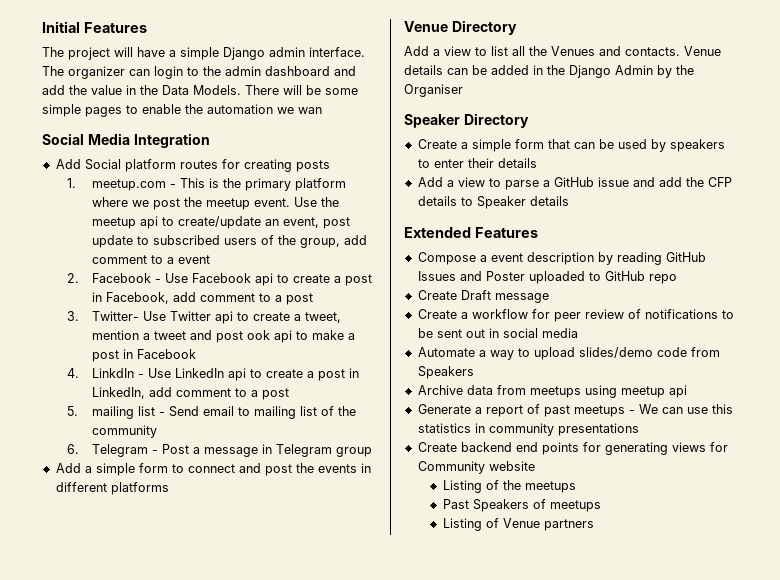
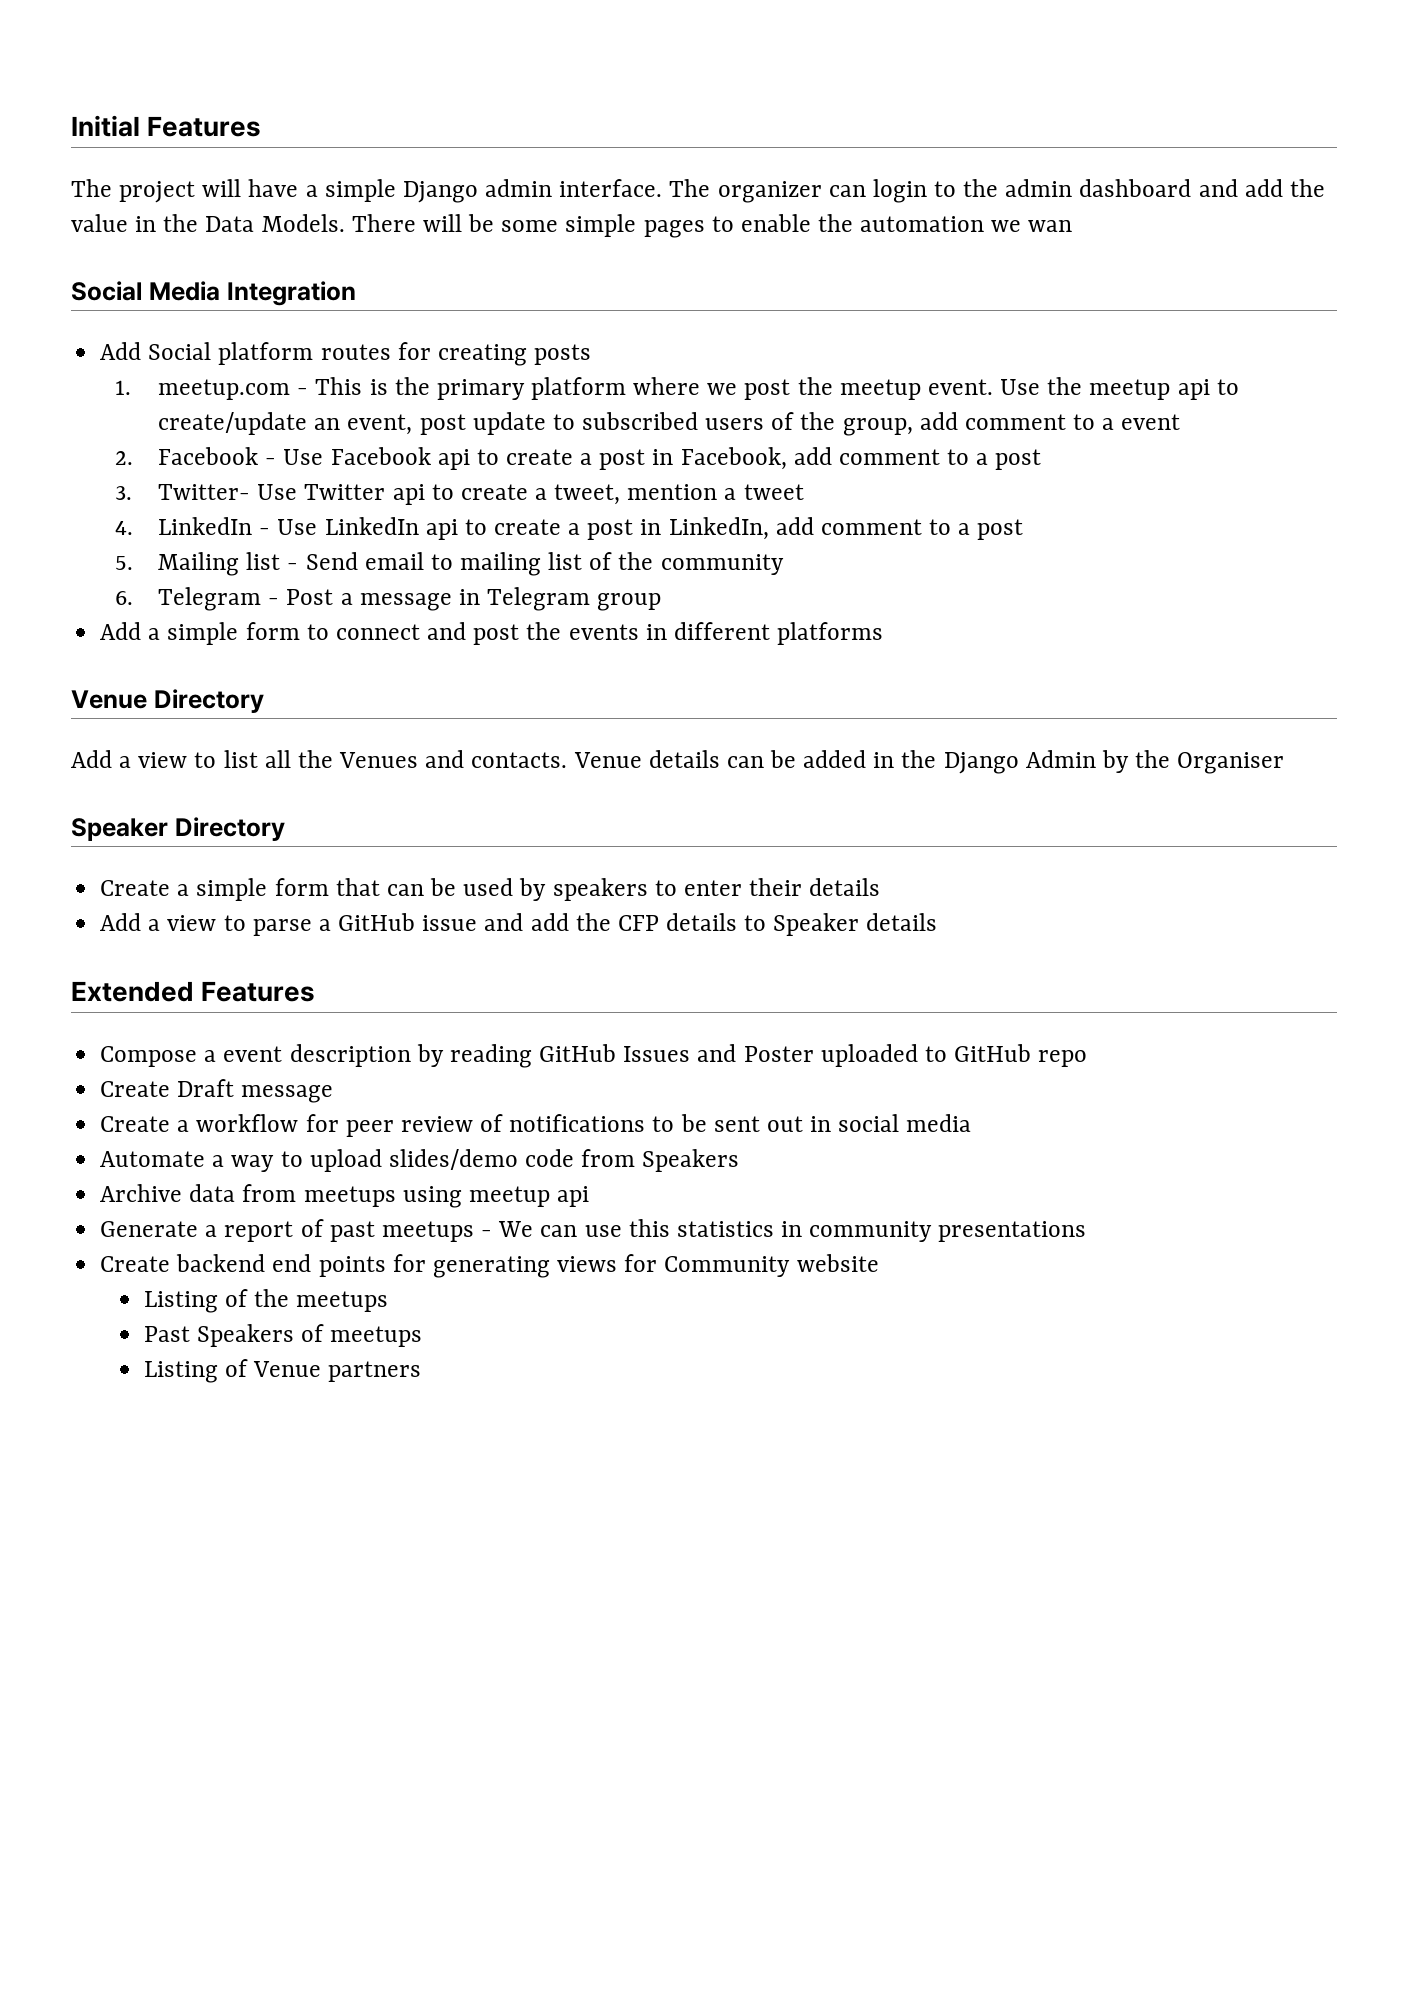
- 3. Twitter- Use Twitter api to create a tweet, mention a tweet and post ook api to make a post in Facebook
+ 3. Twitter- Use Twitter api to create a tweet, mention a tweet
- 4. LinkdIn - Use LinkedIn api to create a post in LinkedIn, add comment to a post
+ 4. LinkedIn - Use LinkedIn api to create a post in LinkedIn, add comment to a post
- 5. mailing list - Send email to mailing list of the community
+ 5. Mailing list - Send email to mailing list of the community

